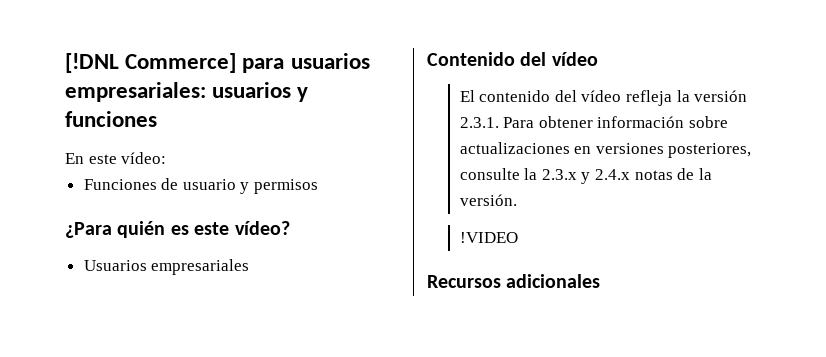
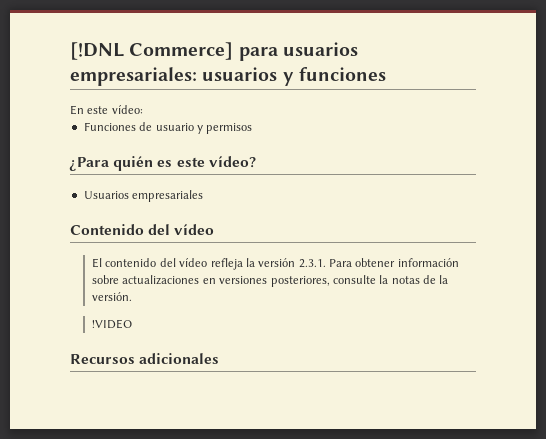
- El contenido del vídeo refleja la versión 2.3.1. Para obtener información sobre actualizaciones en versiones posteriores, consulte la 2.3.x y 2.4.x notas de la versión.
+ El contenido del vídeo refleja la versión 2.3.1. Para obtener información sobre actualizaciones en versiones posteriores, consulte la notas de la versión.

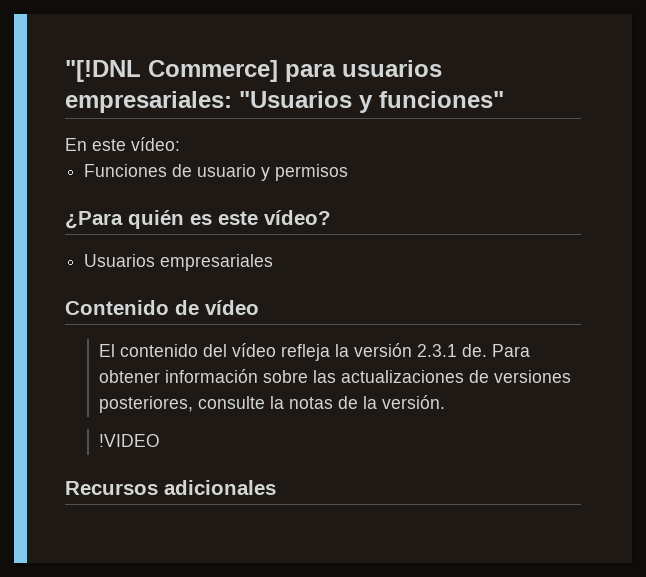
- [!DNL Commerce] para usuarios empresariales: usuarios y funciones
+ "[!DNL Commerce] para usuarios empresariales: "Usuarios y funciones"
- Contenido del vídeo
+ Contenido de vídeo
- El contenido del vídeo refleja la versión 2.3.1. Para obtener información sobre actualizaciones en versiones posteriores, consulte la notas de la versión.
+ El contenido del vídeo refleja la versión 2.3.1 de. Para obtener información sobre las actualizaciones de versiones posteriores, consulte la notas de la versión.

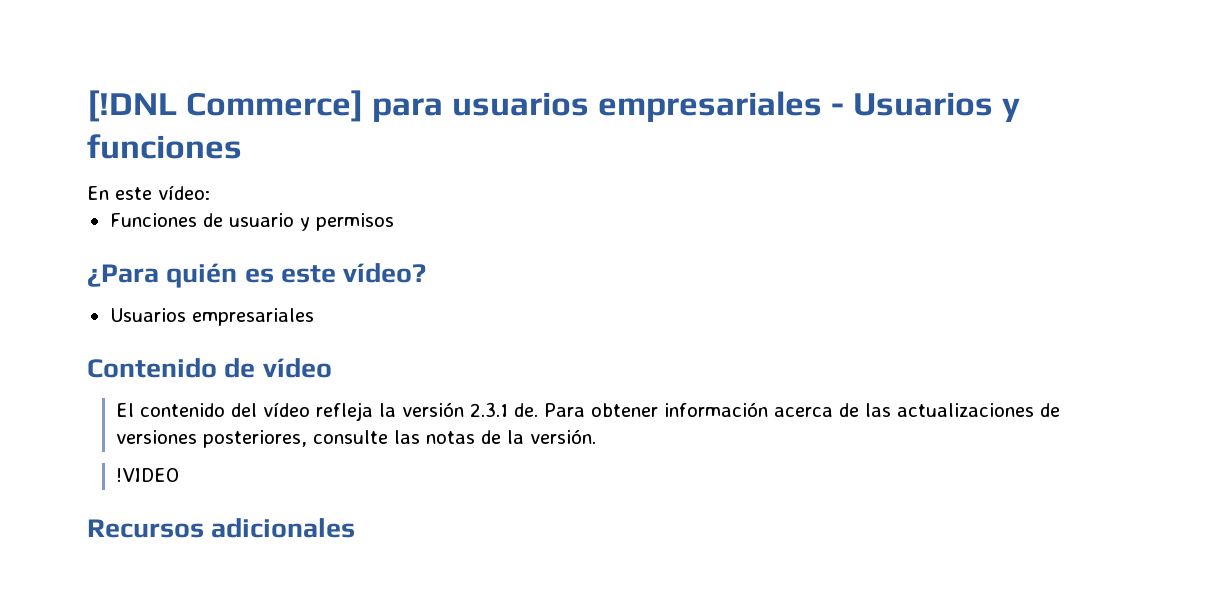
- "[!DNL Commerce] para usuarios empresariales: "Usuarios y funciones"
+ [!DNL Commerce] para usuarios empresariales - Usuarios y funciones
- Para obtener información sobre las actualizaciones de versiones posteriores, consulte la notas de la versión.
+ Para obtener información acerca de las actualizaciones de versiones posteriores, consulte las notas de la versión.

